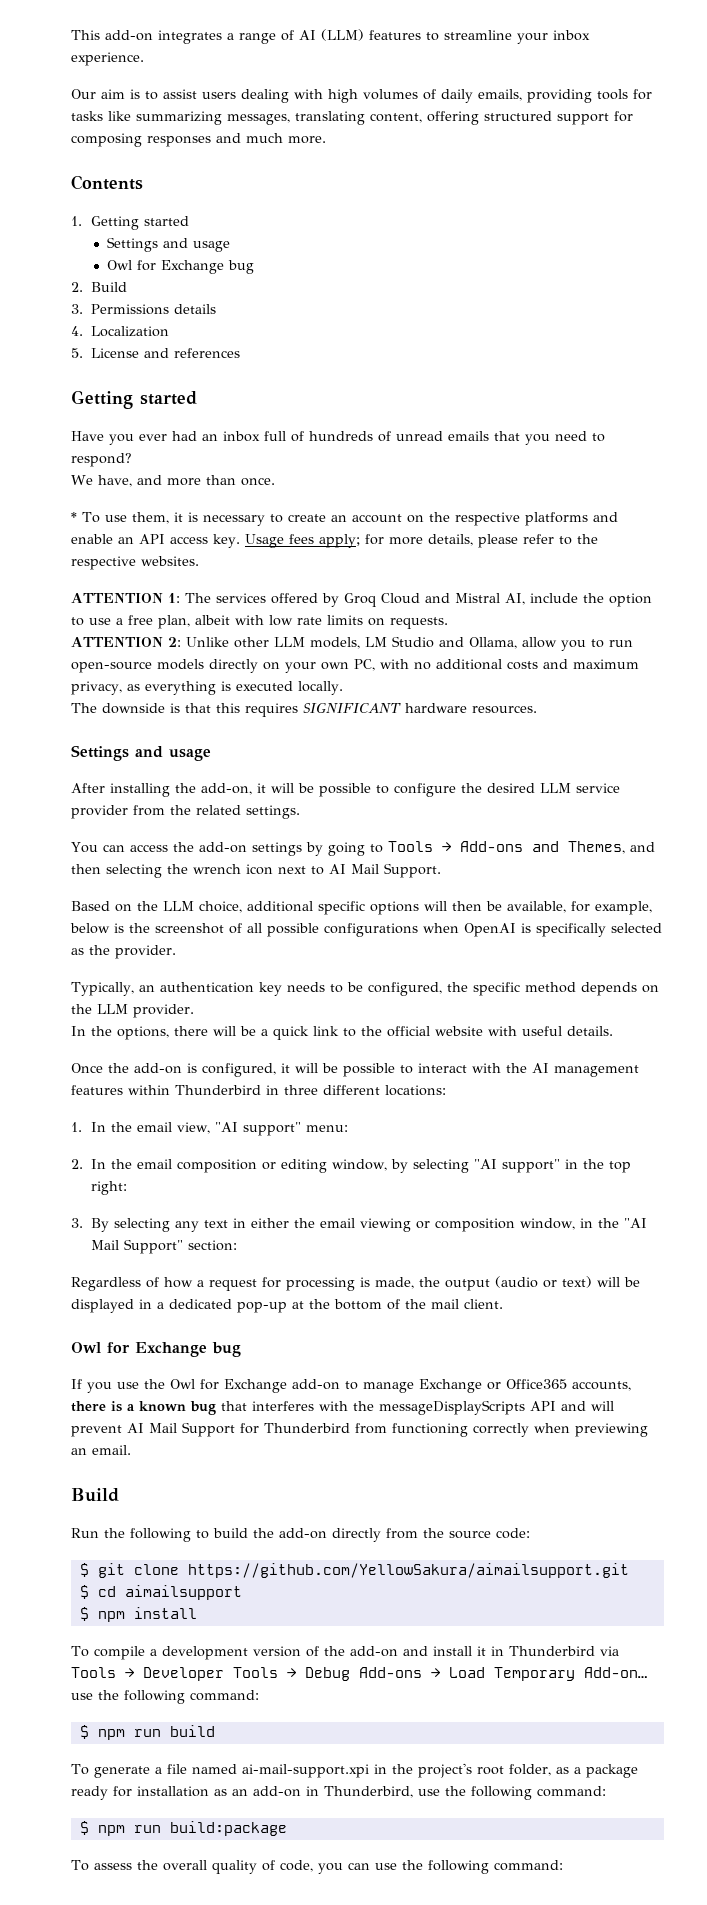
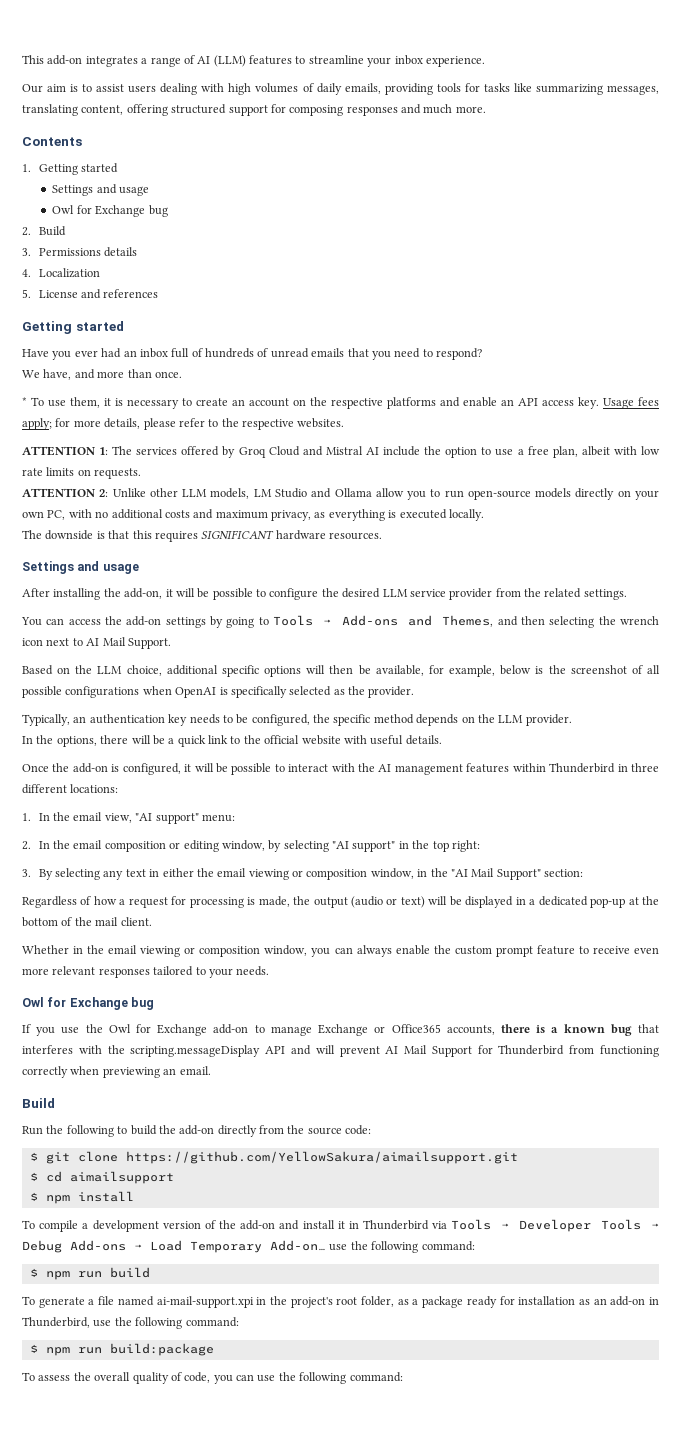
- ATTENTION 1: The services offered by Groq Cloud and Mistral AI, include the option to use a free plan, albeit with low rate limits on requests.
+ ATTENTION 1: The services offered by Groq Cloud and Mistral AI include the option to use a free plan, albeit with low rate limits on requests.
- ATTENTION 2: Unlike other LLM models, LM Studio and Ollama, allow you to run open-source models directly on your own PC, with no additional costs and maximum privacy, as everything is executed locally.
+ ATTENTION 2: Unlike other LLM models, LM Studio and Ollama allow you to run open-source models directly on your own PC, with no additional costs and maximum privacy, as everything is executed locally.
+ Whether in the email viewing or composition window, you can always enable the custom prompt feature to receive even more relevant responses tailored to your needs.
- If you use the Owl for Exchange add-on to manage Exchange or Office365 accounts, there is a known bug that interferes with the messageDisplayScripts API and will prevent AI Mail Support for Thunderbird from functioning correctly when previewing an email.
+ If you use the Owl for Exchange add-on to manage Exchange or Office365 accounts, there is a known bug that interferes with the scripting.messageDisplay API and will prevent AI Mail Support for Thunderbird from functioning correctly when previewing an email.

